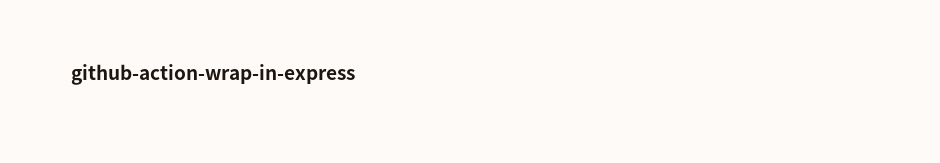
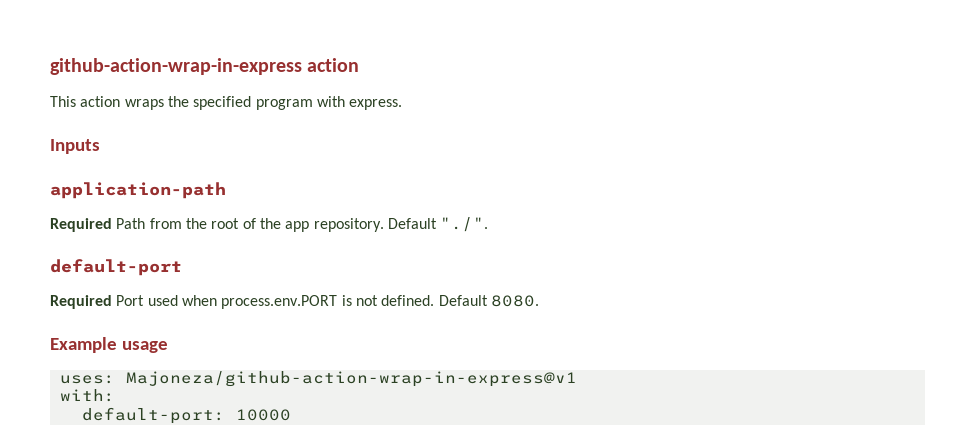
- github-action-wrap-in-express
+ github-action-wrap-in-express action
+ This action wraps the specified program with express.
+ Inputs
+ application-path
+ Required Path from the root of the app repository. Default "./".
+ default-port
+ Required Port used when process.env.PORT is not defined. Default 8080.
+ Example usage
+ uses: Majoneza/github-action-wrap-in-express@v1
+ with:
+ default-port: 10000

